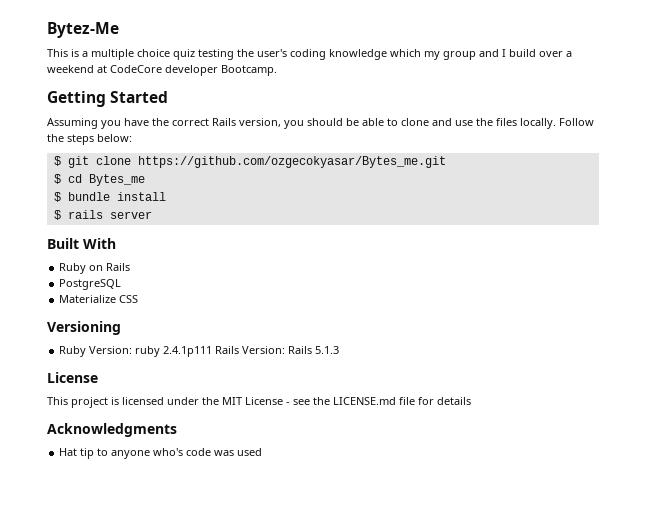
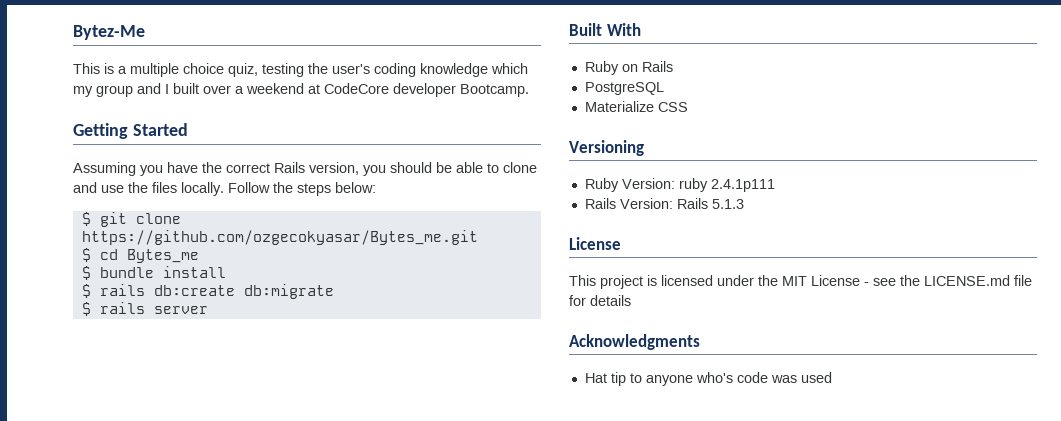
- This is a multiple choice quiz testing the user's coding knowledge which my group and I build over a weekend at CodeCore developer Bootcamp.
+ This is a multiple choice quiz, testing the user's coding knowledge which my group and I built over a weekend at CodeCore developer Bootcamp.
+ $ rails db:create db:migrate
- Ruby Version: ruby 2.4.1p111 Rails Version: Rails 5.1.3
+ Ruby Version: ruby 2.4.1p111
+ Rails Version: Rails 5.1.3

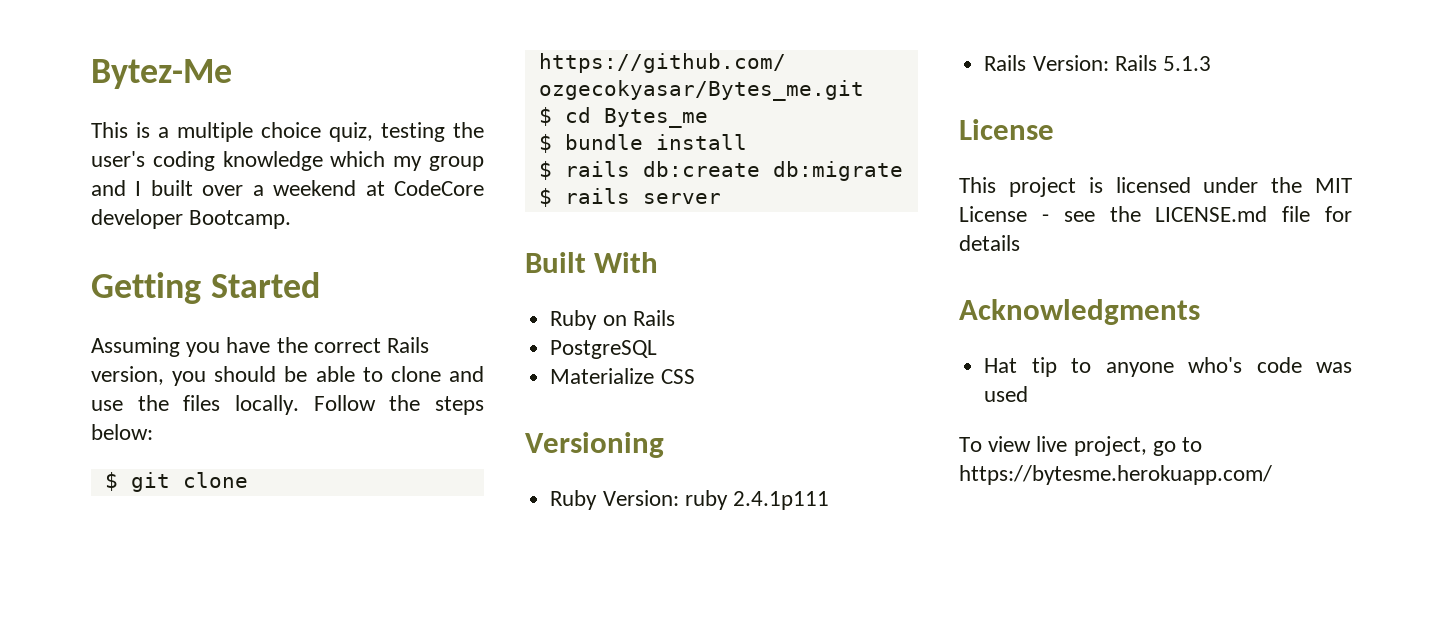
+ To view live project, go to https://bytesme.herokuapp.com/

